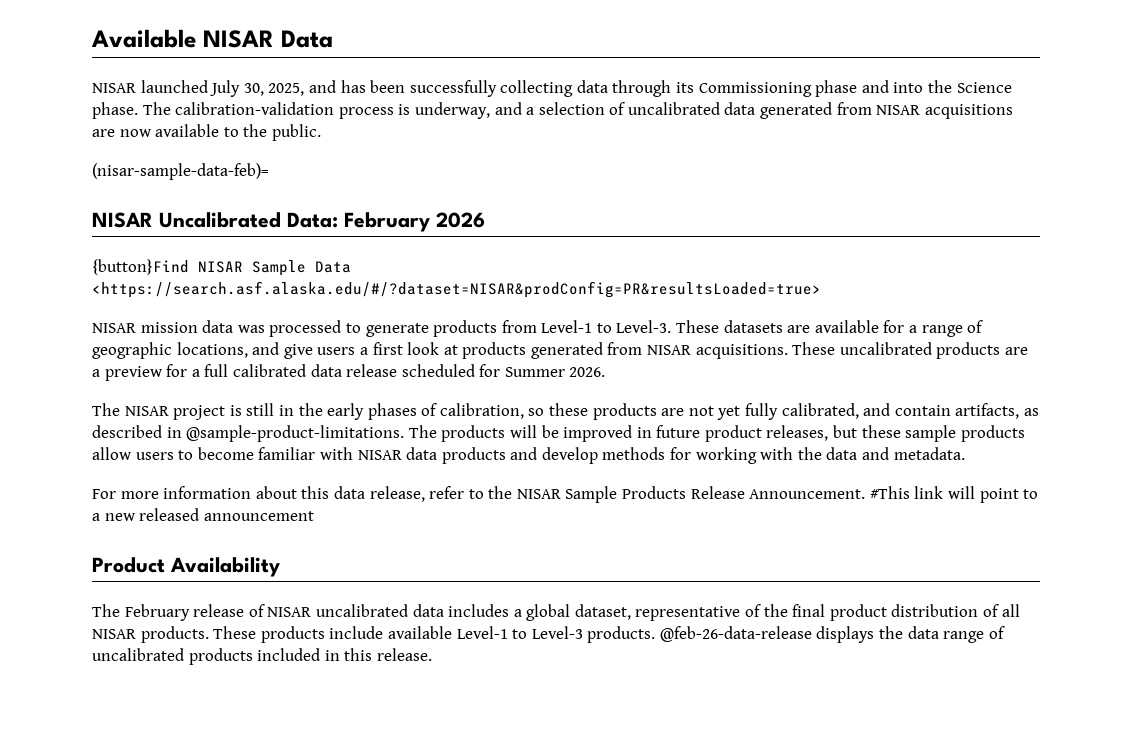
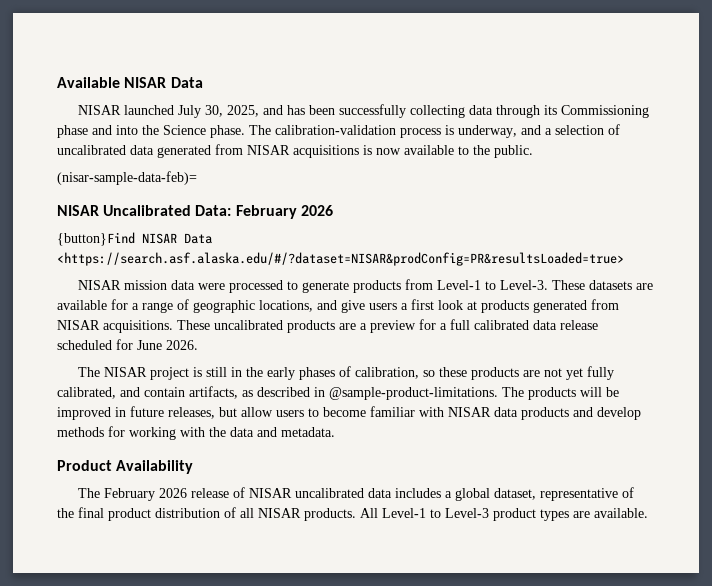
- The calibration-validation process is underway, and a selection of uncalibrated data generated from NISAR acquisitions are now available to the public.
+ The calibration-validation process is underway, and a selection of uncalibrated data generated from NISAR acquisitions is now available to the public.
- {button}Find NISAR Sample Data <https://search.asf.alaska.edu/#/?dataset=NISAR&prodConfig=PR&resultsLoaded=true>
+ {button}Find NISAR Data <https://search.asf.alaska.edu/#/?dataset=NISAR&prodConfig=PR&resultsLoaded=true>
- NISAR mission data was processed to generate products from Level-1 to Level-3.
+ NISAR mission data were processed to generate products from Level-1 to Level-3.
- These uncalibrated products are a preview for a full calibrated data release scheduled for Summer 2026.
+ These uncalibrated products are a preview for a full calibrated data release scheduled for June 2026.
- The products will be improved in future product releases, but these sample products allow users to become familiar with NISAR data products and develop methods for working with the data and metadata.
+ The products will be improved in future releases, but allow users to become familiar with NISAR data products and develop methods for working with the data and metadata.
- For more information about this data release, refer to the NISAR Sample Products Release Announcement. #This link will point to a new released announcement
- The February release of NISAR uncalibrated data includes a global dataset, representative of the final product distribution of all NISAR products.
+ The February 2026 release of NISAR uncalibrated data includes a global dataset, representative of the final product distribution of all NISAR products.
- These products include available Level-1 to Level-3 products. @feb-26-data-release displays the data range of uncalibrated products included in this release.
+ All Level-1 to Level-3 product types are available.

